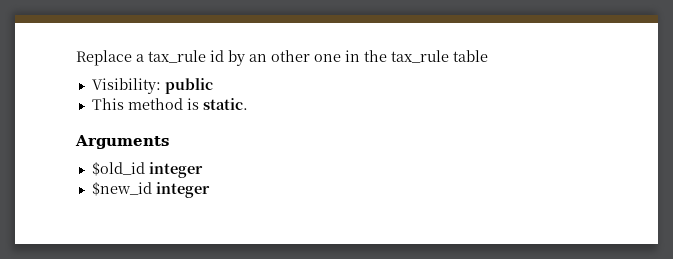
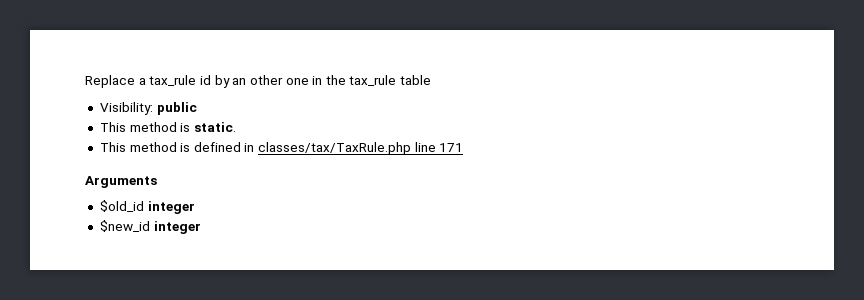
+ This method is defined in classes/tax/TaxRule.php line 171

